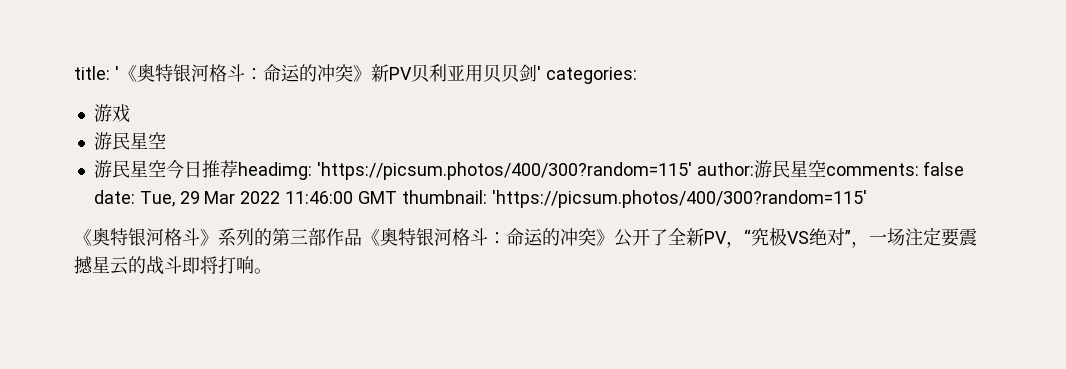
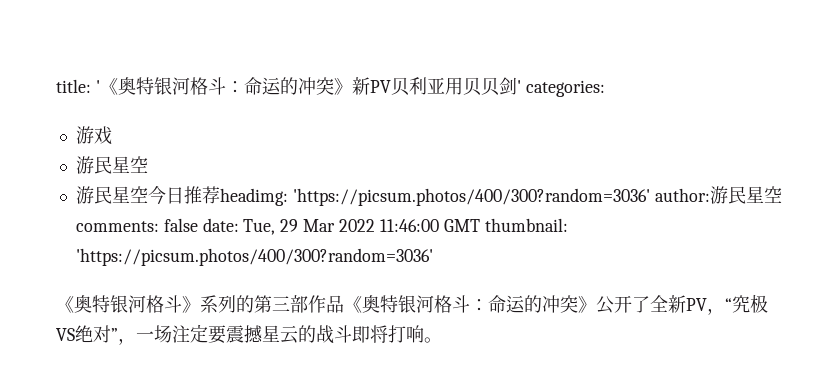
- 游民星空今日推荐headimg: 'https://picsum.photos/400/300?random=115' author:游民星空comments: false date: Tue, 29 Mar 2022 11:46:00 GMT thumbnail: 'https://picsum.photos/400/300?random=115'
+ 游民星空今日推荐headimg: 'https://picsum.photos/400/300?random=3036' author:游民星空comments: false date: Tue, 29 Mar 2022 11:46:00 GMT thumbnail: 'https://picsum.photos/400/300?random=3036'

